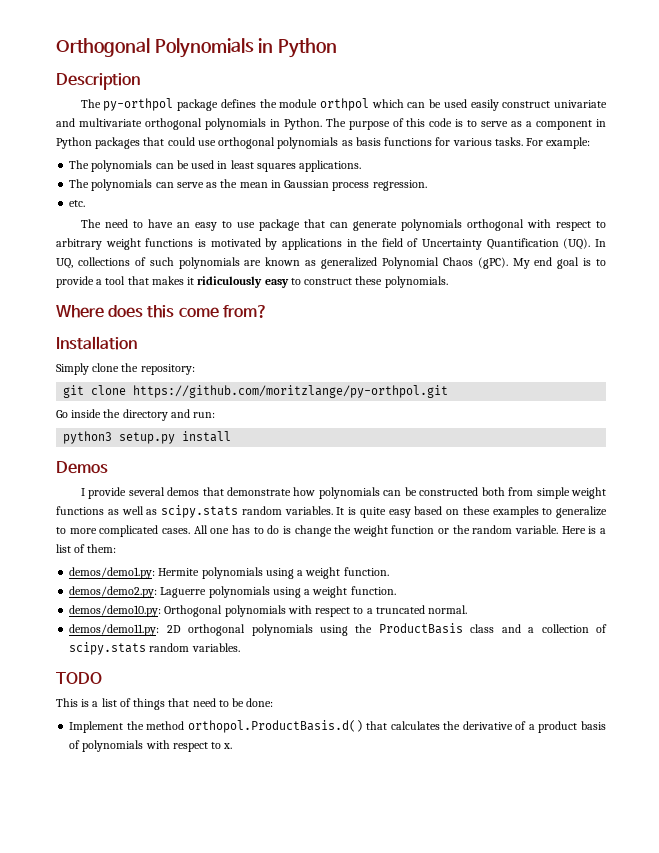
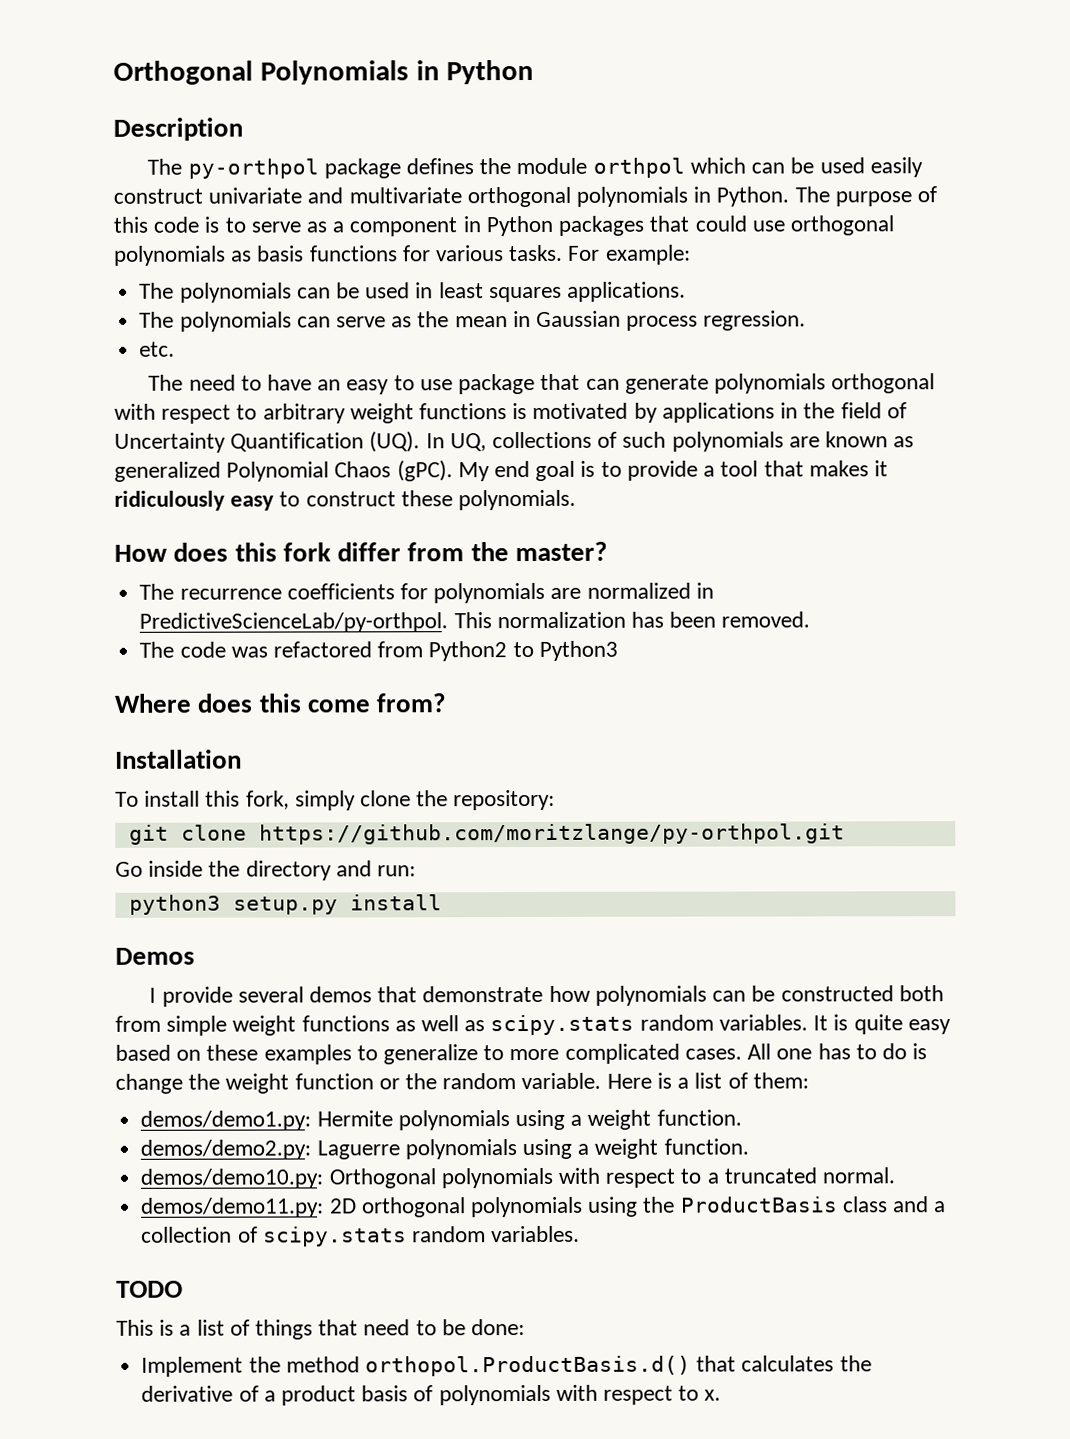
+ How does this fork differ from the master?
+ The recurrence coefficients for polynomials are normalized in PredictiveScienceLab/py-orthpol. This normalization has been removed.
+ The code was refactored from Python2 to Python3
- Simply clone the repository:
+ To install this fork, simply clone the repository:

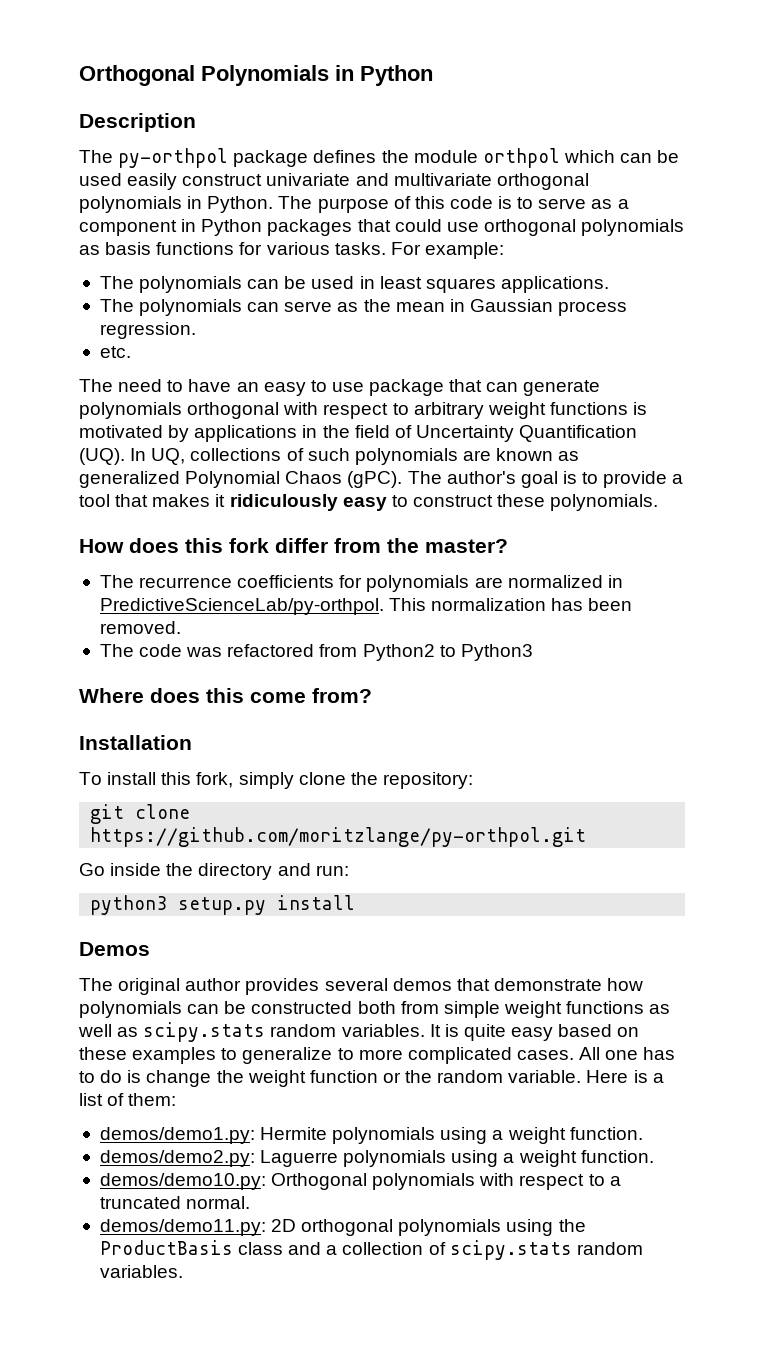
- My end goal is to provide a tool that makes it ridiculously easy to construct these polynomials.
+ The author's goal is to provide a tool that makes it ridiculously easy to construct these polynomials.
- I provide several demos that demonstrate how polynomials can be constructed both from simple weight functions as well as scipy.stats random variables.
+ The original author provides several demos that demonstrate how polynomials can be constructed both from simple weight functions as well as scipy.stats random variables.
- TODO
- This is a list of things that need to be done:
- Implement the method orthopol.ProductBasis.d() that calculates the derivative of a product basis of polynomials with respect to x.

